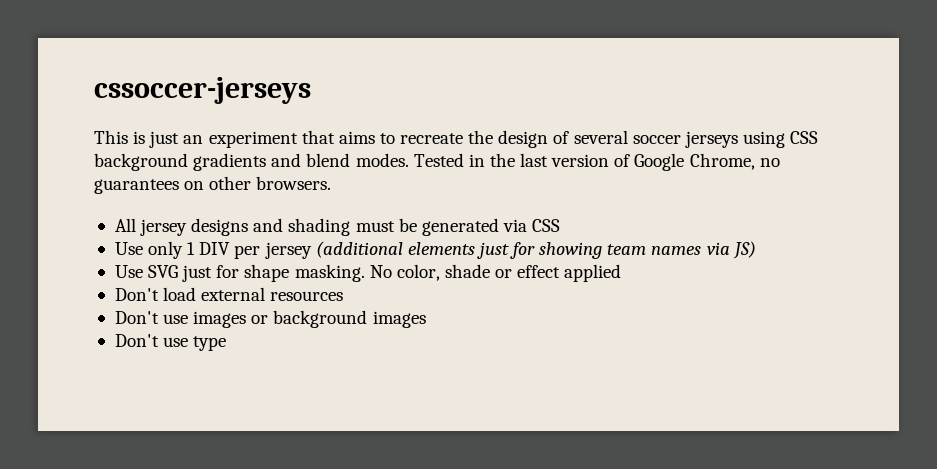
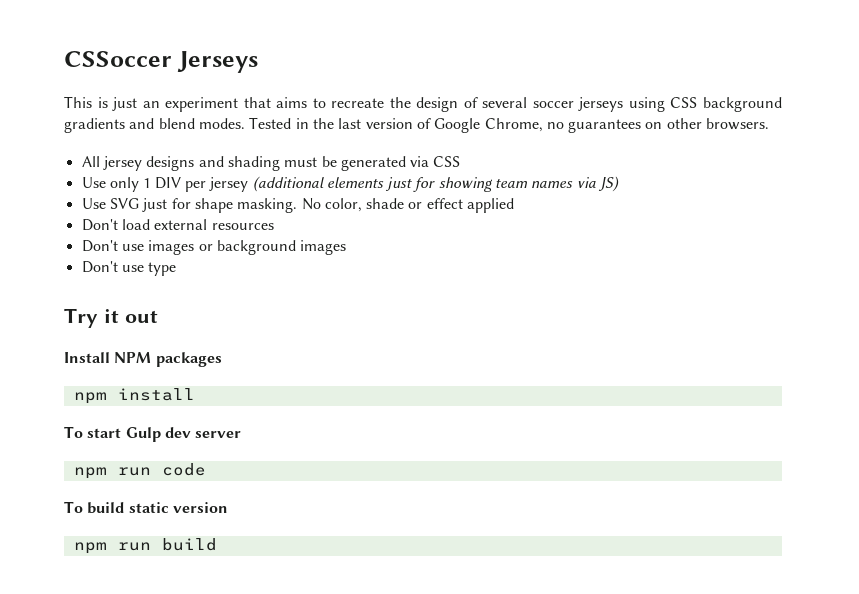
- cssoccer-jerseys
+ CSSoccer Jerseys
+ Try it out
+ Install NPM packages
+ npm install
+ To start Gulp dev server
+ npm run code
+ To build static version
+ npm run build

